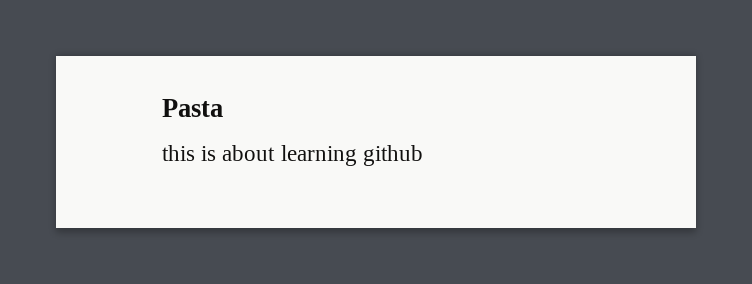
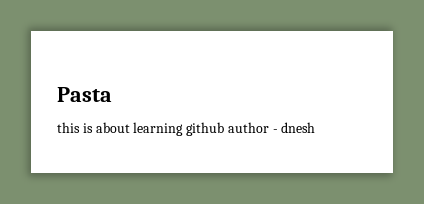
- this is about learning github
+ this is about learning github author - dnesh

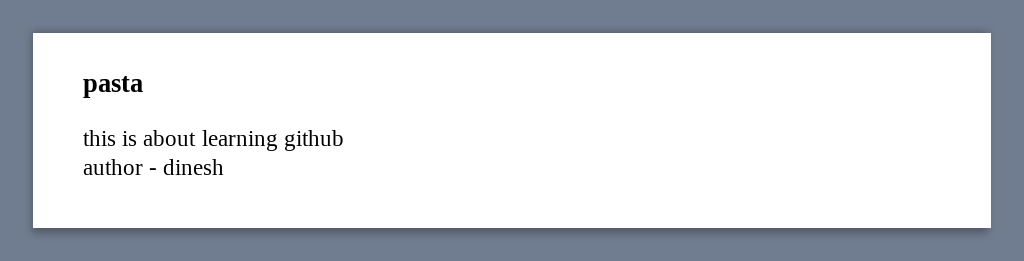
- Pasta
+ pasta
- this is about learning github author - dnesh
+ this is about learning github
+ author - dinesh

